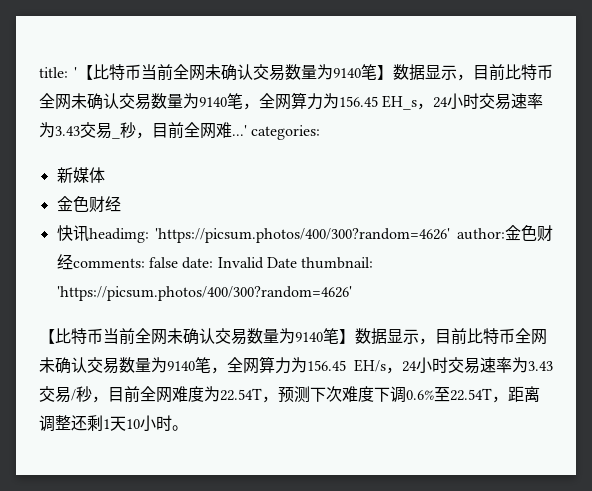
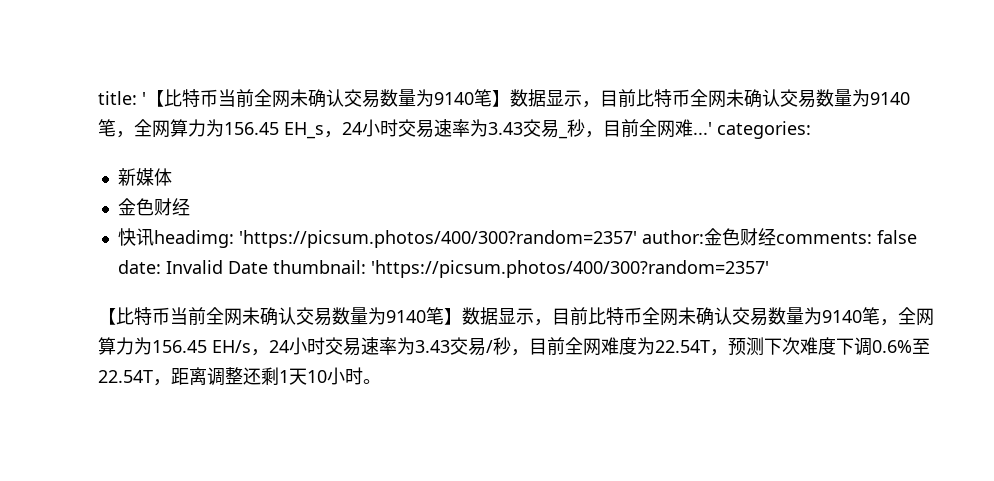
- 快讯headimg: 'https://picsum.photos/400/300?random=4626' author:金色财经comments: false date: Invalid Date thumbnail: 'https://picsum.photos/400/300?random=4626'
+ 快讯headimg: 'https://picsum.photos/400/300?random=2357' author:金色财经comments: false date: Invalid Date thumbnail: 'https://picsum.photos/400/300?random=2357'

